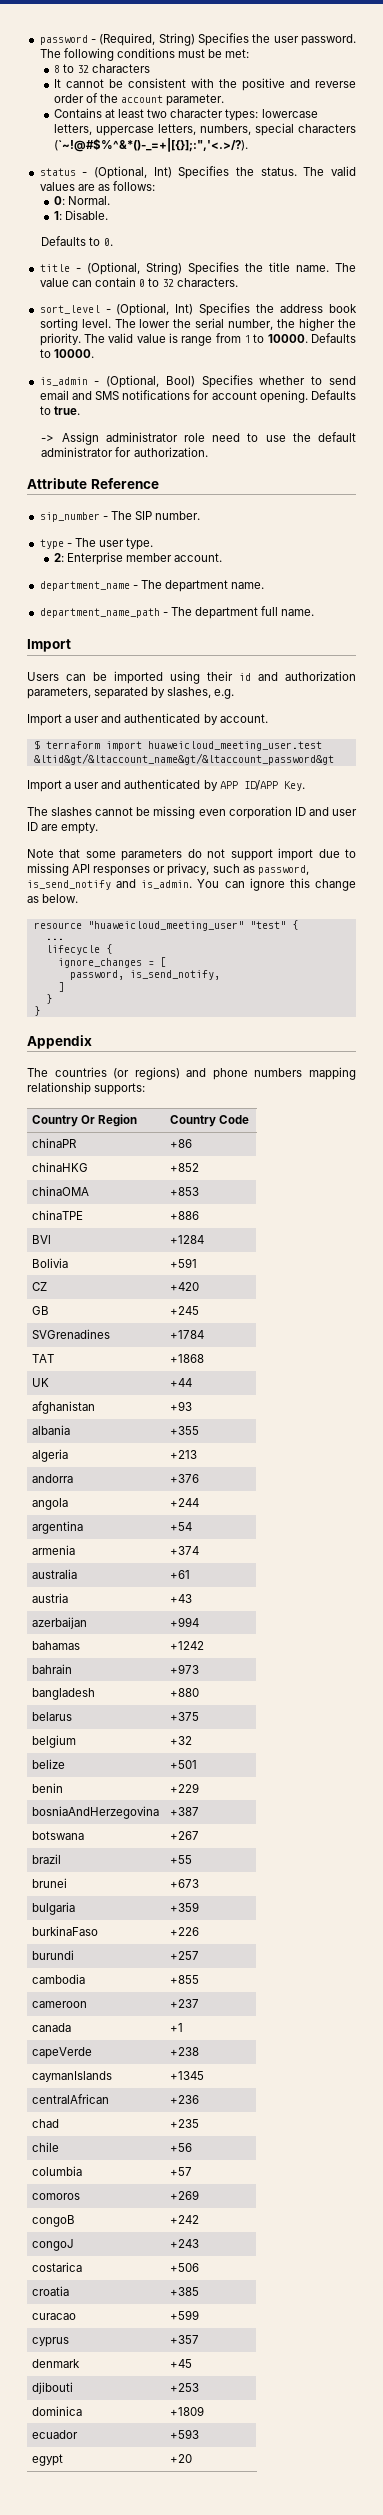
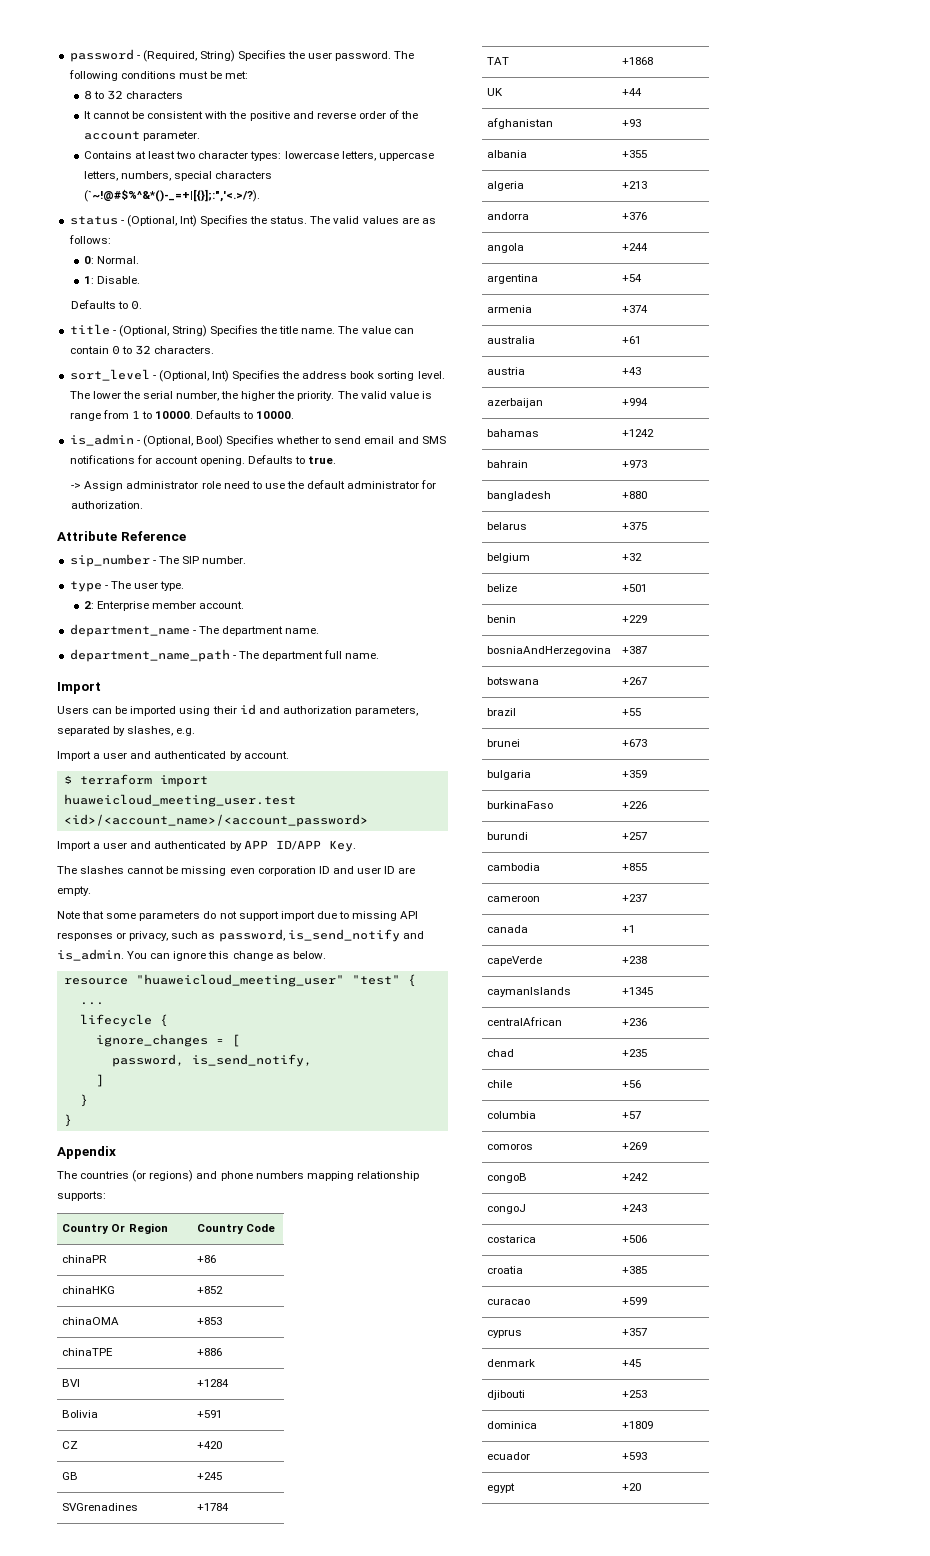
- $ terraform import huaweicloud_meeting_user.test &ltid&gt/&ltaccount_name&gt/&ltaccount_password&gt
+ $ terraform import huaweicloud_meeting_user.test <id>/<account_name>/<account_password>

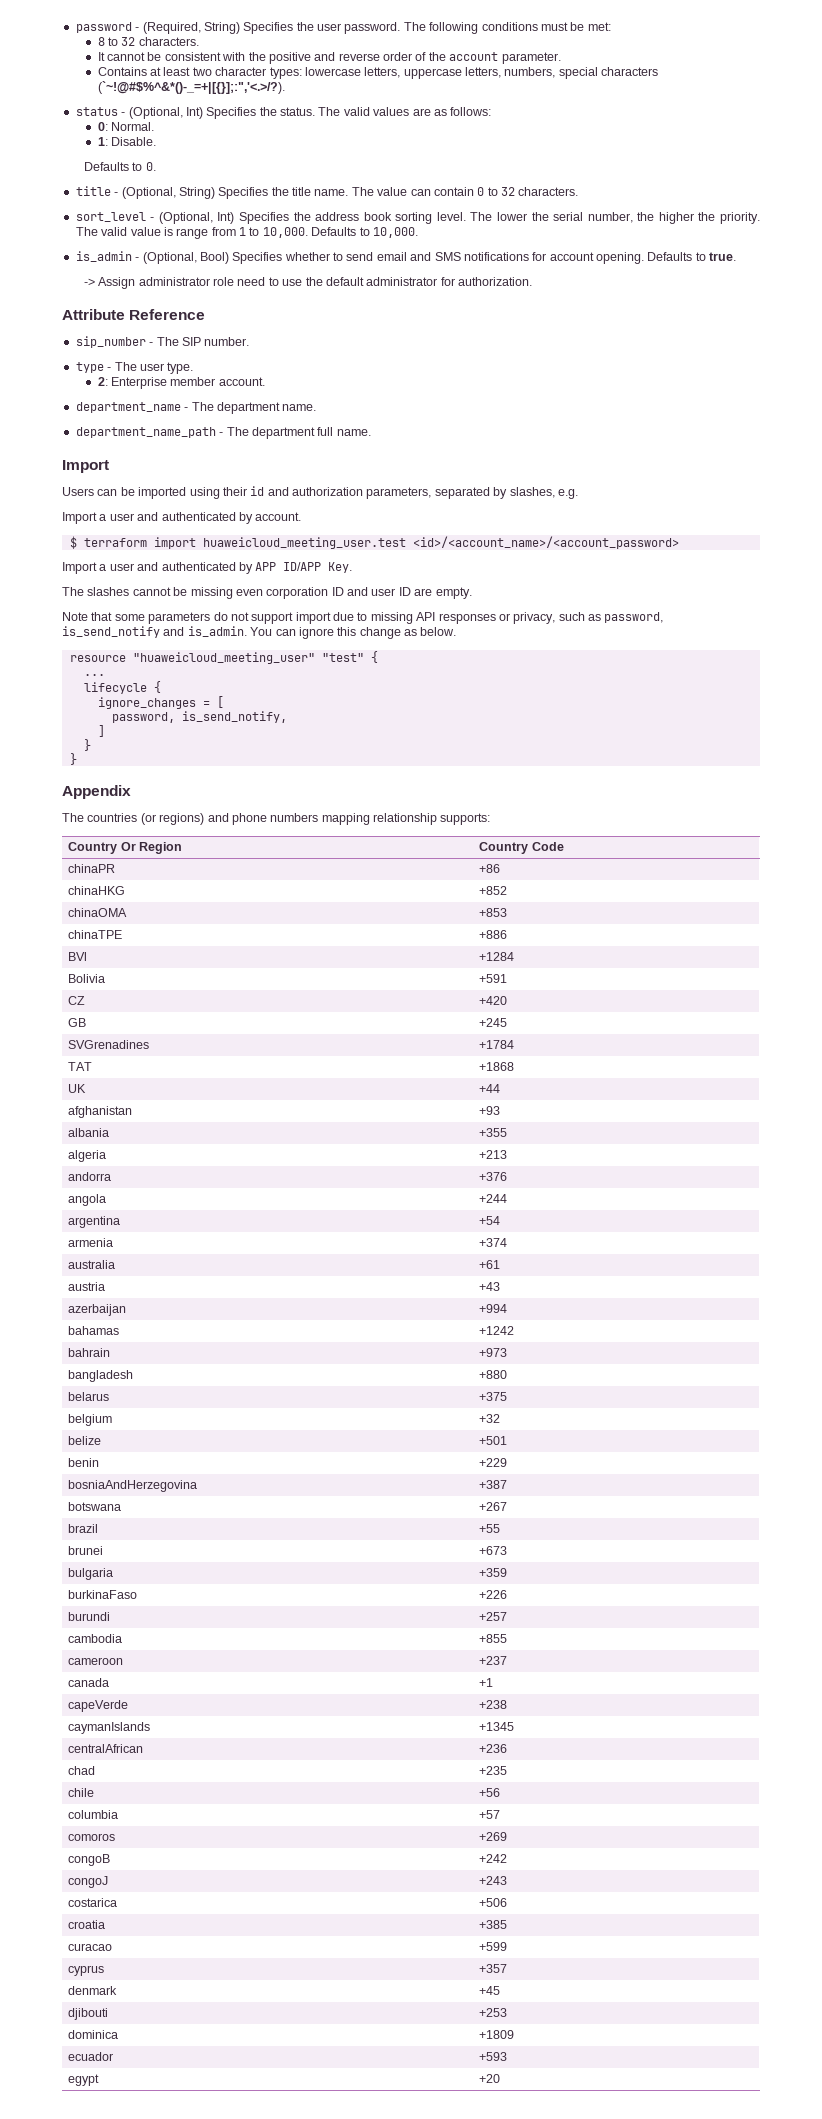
- 8 to 32 characters
+ 8 to 32 characters.
- The valid value is range from 1 to 10000. Defaults to 10000.
+ The valid value is range from 1 to 10,000. Defaults to 10,000.

